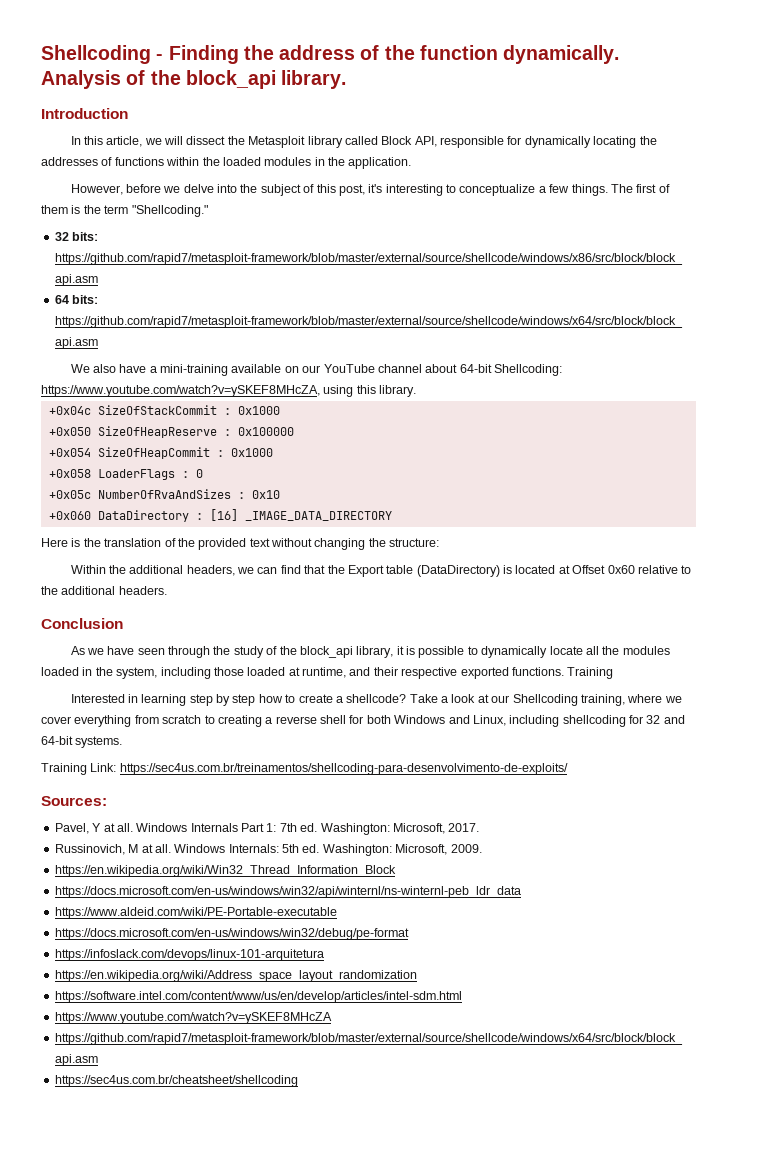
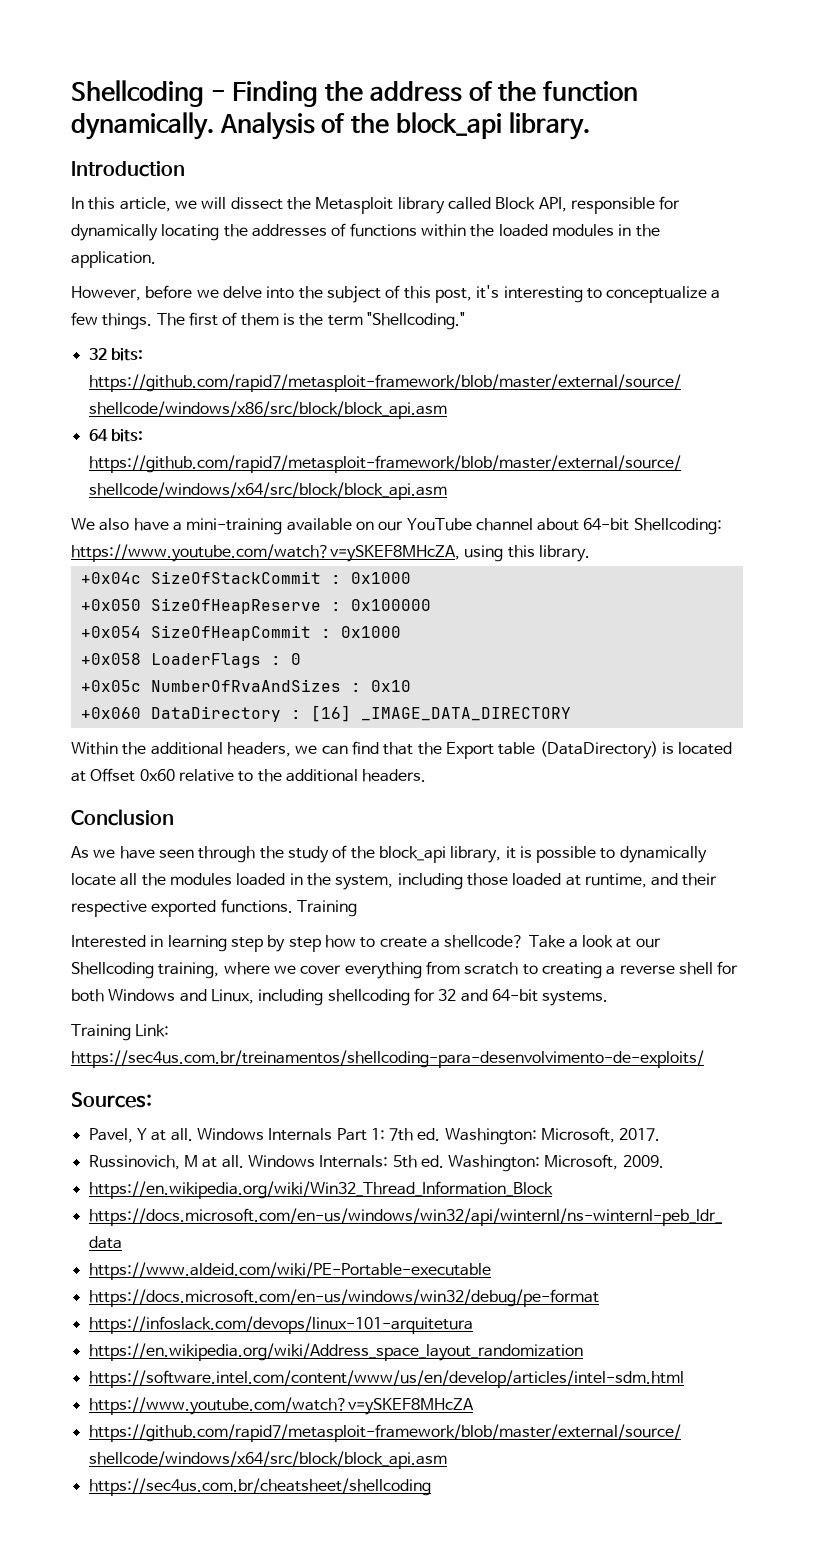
- Here is the translation of the provided text without changing the structure:

